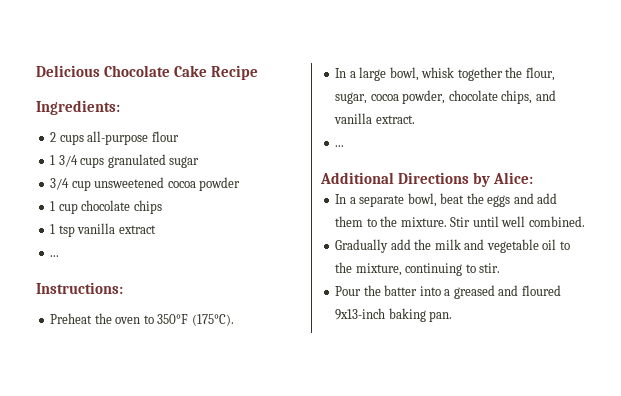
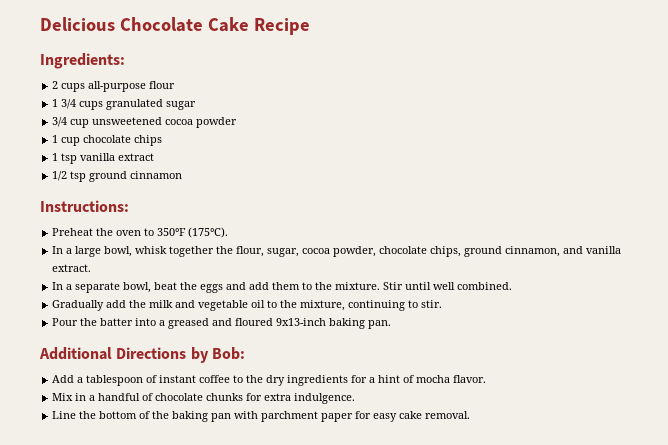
  1 tsp vanilla extract
- ...
+ 1/2 tsp ground cinnamon
- In a large bowl, whisk together the flour, sugar, cocoa powder, chocolate chips, and vanilla extract.
- ...
- Additional Directions by Alice:
+ In a large bowl, whisk together the flour, sugar, cocoa powder, chocolate chips, ground cinnamon, and vanilla extract.
+ Additional Directions by Bob:
+ Add a tablespoon of instant coffee to the dry ingredients for a hint of mocha flavor.
+ Mix in a handful of chocolate chunks for extra indulgence.
+ Line the bottom of the baking pan with parchment paper for easy cake removal.

